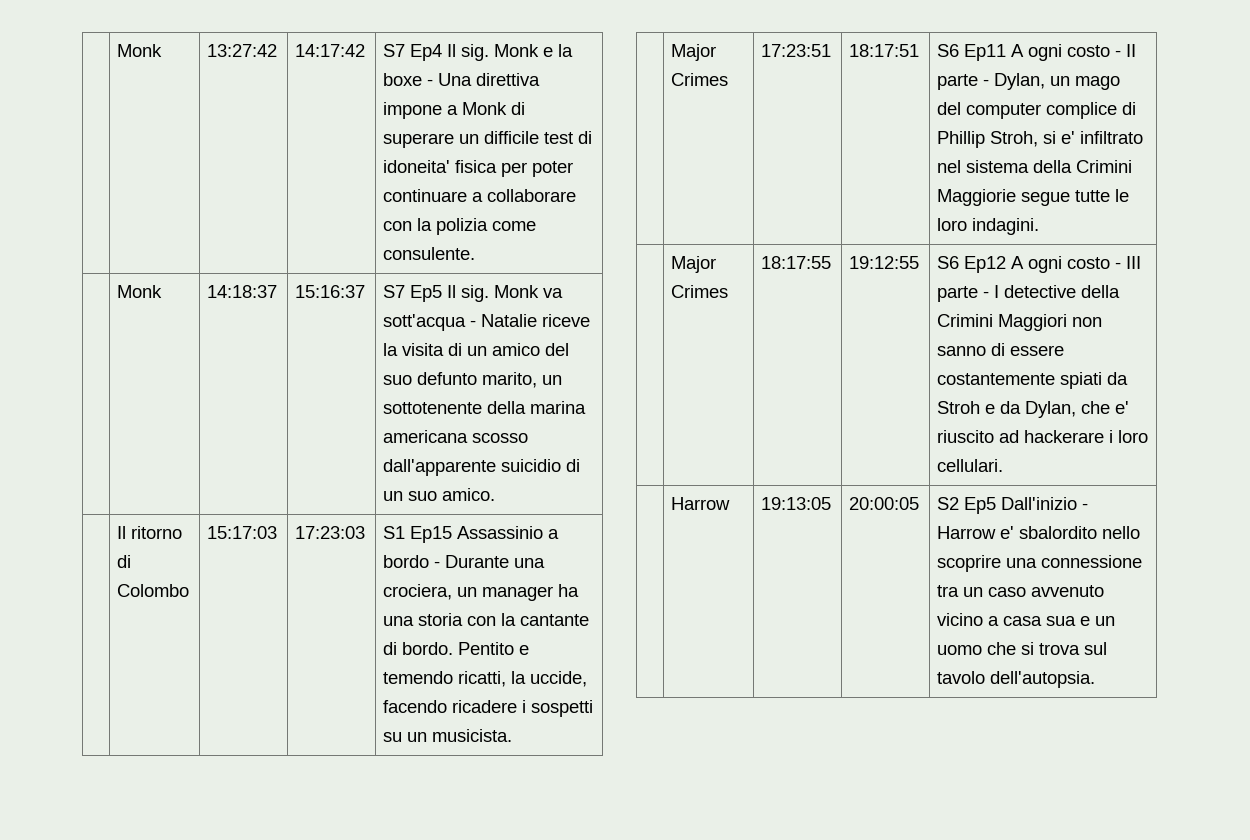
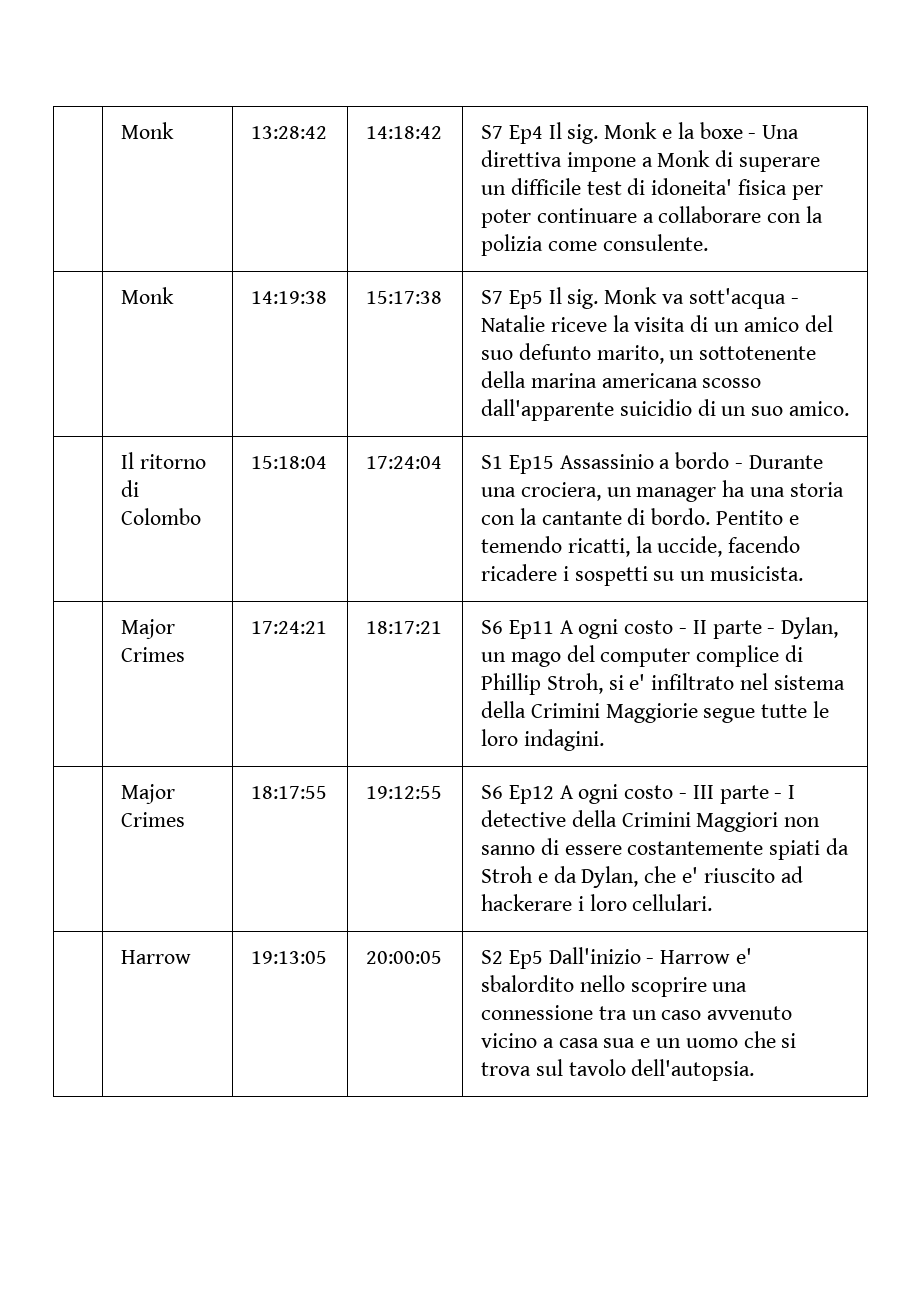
- | Monk | 13:27:42 | 14:17:42 | S7 Ep4 Il sig. Monk e la boxe - Una direttiva impone a Monk di superare un difficile test di idoneita' fisica per poter continuare a collaborare con la polizia come consulente.
+ | Monk | 13:28:42 | 14:18:42 | S7 Ep4 Il sig. Monk e la boxe - Una direttiva impone a Monk di superare un difficile test di idoneita' fisica per poter continuare a collaborare con la polizia come consulente.
- | Monk | 14:18:37 | 15:16:37 | S7 Ep5 Il sig. Monk va sott'acqua - Natalie riceve la visita di un amico del suo defunto marito, un sottotenente della marina americana scosso dall'apparente suicidio di un suo amico.
+ | Monk | 14:19:38 | 15:17:38 | S7 Ep5 Il sig. Monk va sott'acqua - Natalie riceve la visita di un amico del suo defunto marito, un sottotenente della marina americana scosso dall'apparente suicidio di un suo amico.
- | Il ritorno di Colombo | 15:17:03 | 17:23:03 | S1 Ep15 Assassinio a bordo - Durante una crociera, un manager ha una storia con la cantante di bordo. Pentito e temendo ricatti, la uccide, facendo ricadere i sospetti su un musicista.
+ | Il ritorno di Colombo | 15:18:04 | 17:24:04 | S1 Ep15 Assassinio a bordo - Durante una crociera, un manager ha una storia con la cantante di bordo. Pentito e temendo ricatti, la uccide, facendo ricadere i sospetti su un musicista.
- | Major Crimes | 17:23:51 | 18:17:51 | S6 Ep11 A ogni costo - II parte - Dylan, un mago del computer complice di Phillip Stroh, si e' infiltrato nel sistema della Crimini Maggiorie segue tutte le loro indagini.
+ | Major Crimes | 17:24:21 | 18:17:21 | S6 Ep11 A ogni costo - II parte - Dylan, un mago del computer complice di Phillip Stroh, si e' infiltrato nel sistema della Crimini Maggiorie segue tutte le loro indagini.

